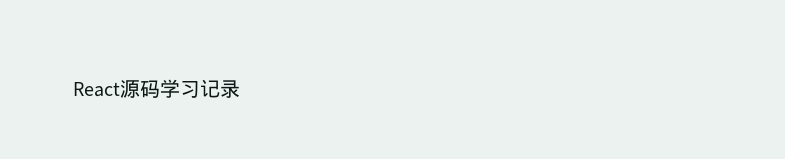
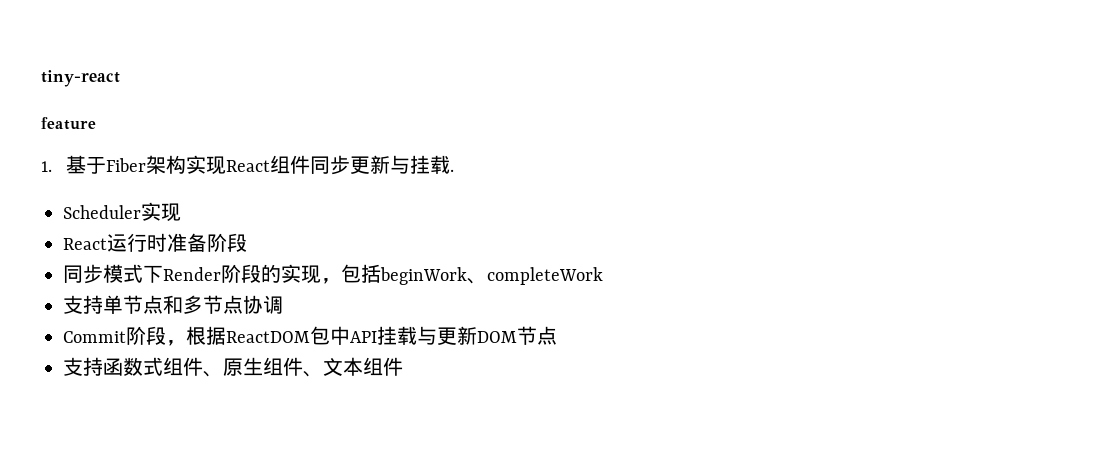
- React源码学习记录
+ tiny-react
+ feature
+ 1.基于Fiber架构实现React组件同步更新与挂载.
+ Scheduler实现
+ React运行时准备阶段
+ 同步模式下Render阶段的实现，包括beginWork、completeWork
+ 支持单节点和多节点协调
+ Commit阶段，根据ReactDOM包中API挂载与更新DOM节点
+ 支持函数式组件、原生组件、文本组件

